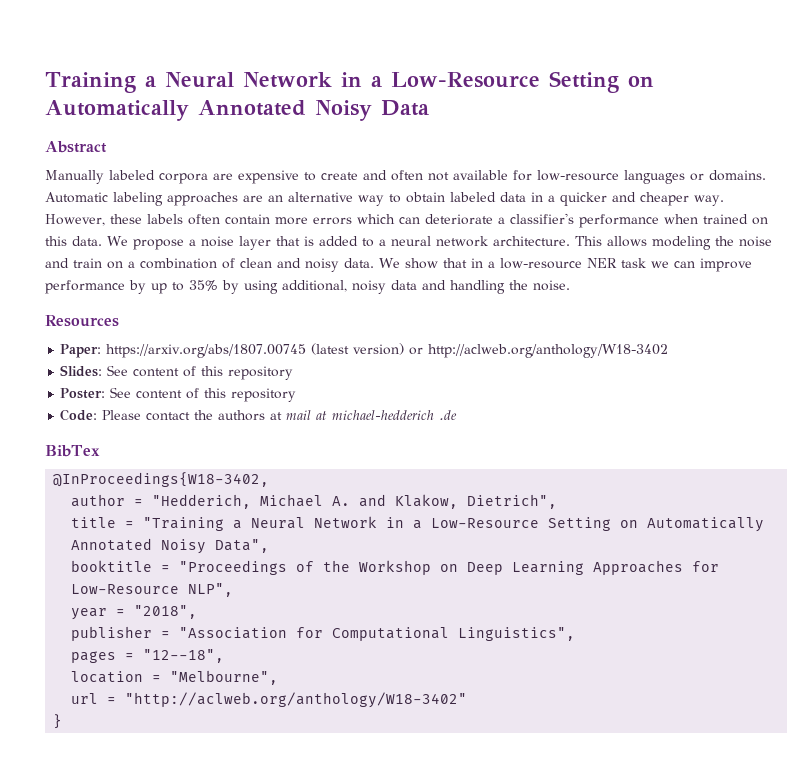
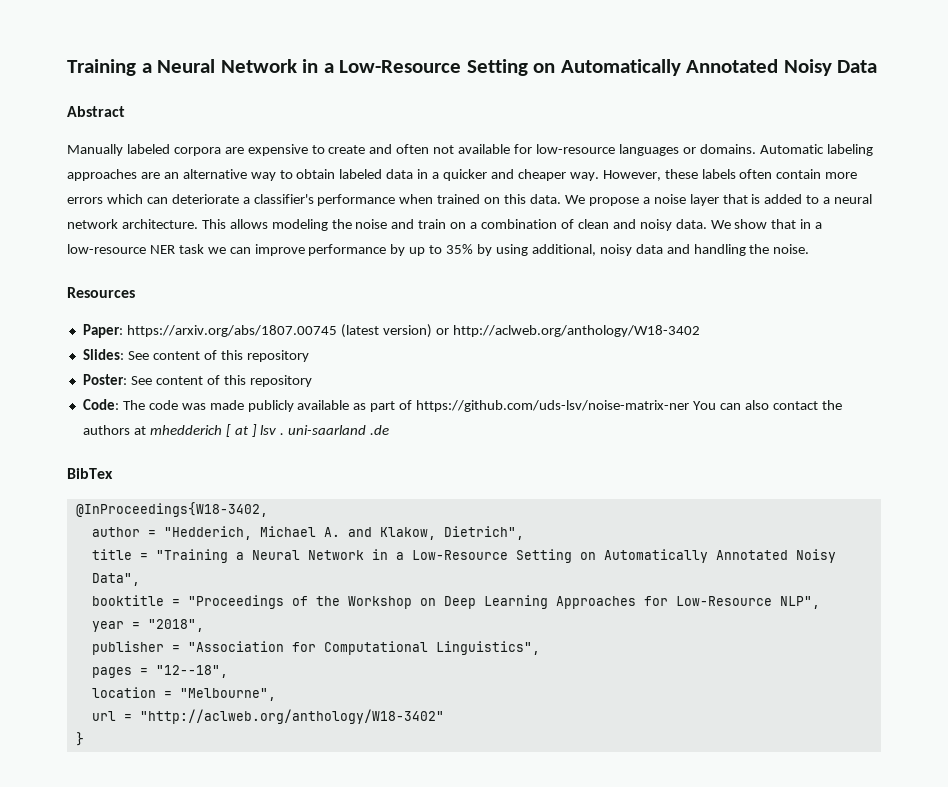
- Code: Please contact the authors at mail at michael-hedderich .de
+ Code: The code was made publicly available as part of https://github.com/uds-lsv/noise-matrix-ner You can also contact the authors at mhedderich [ at ] lsv . uni-saarland .de

